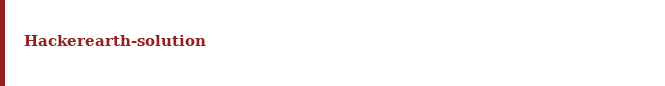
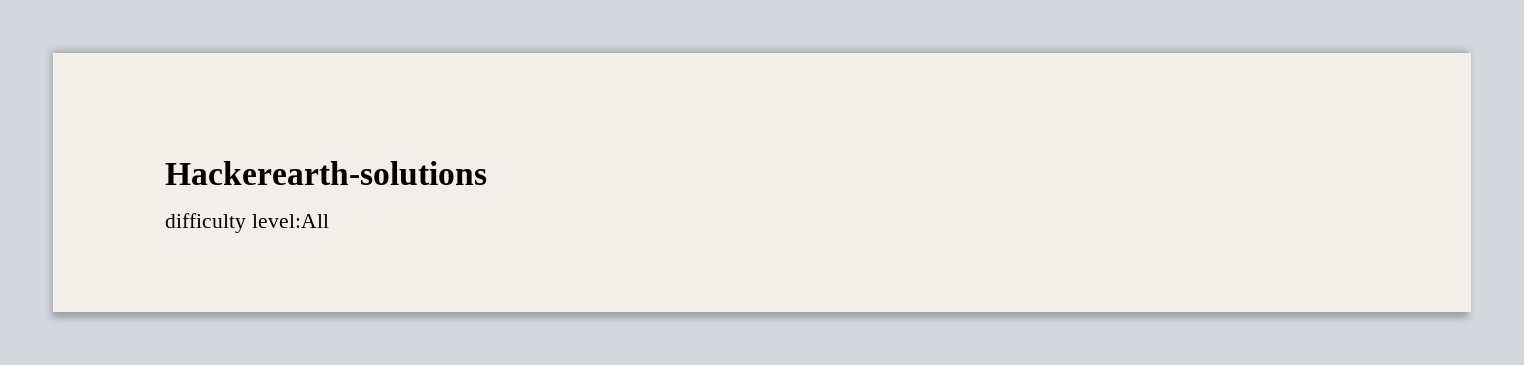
- Hackerearth-solution
+ Hackerearth-solutions
+ difficulty level:All

